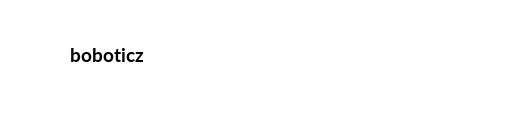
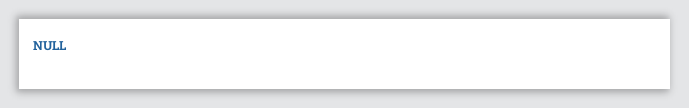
- boboticz
+ NULL

